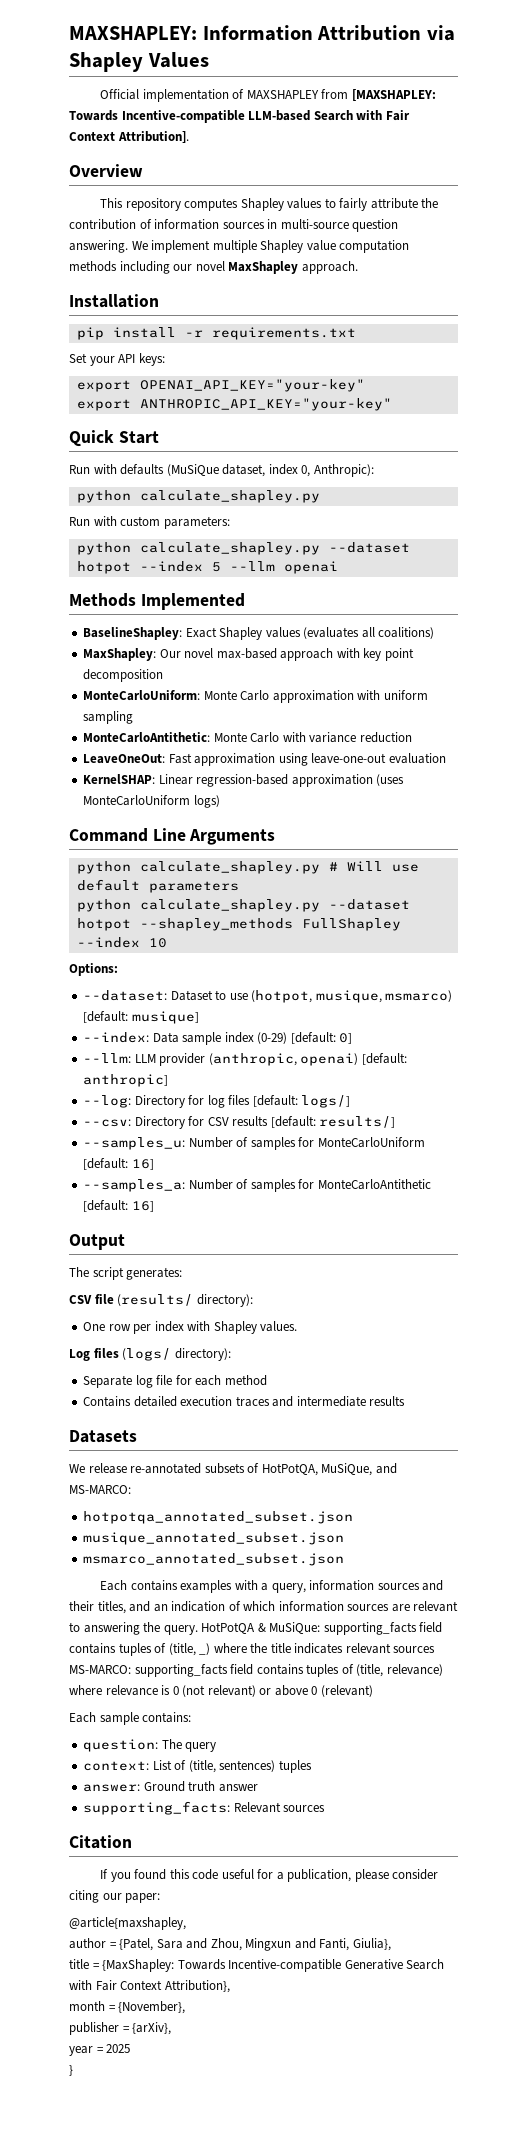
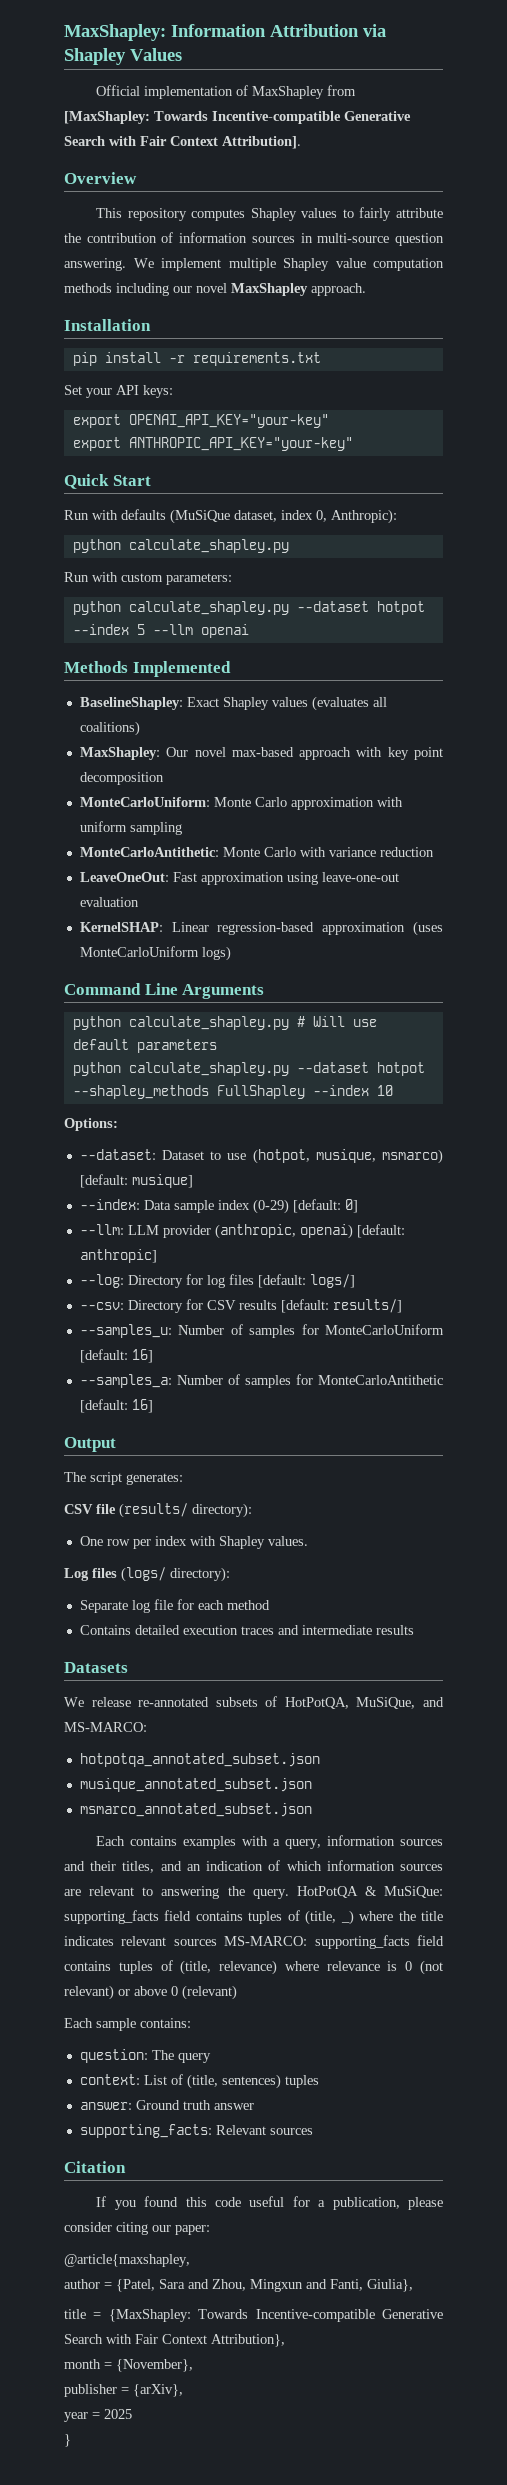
- MAXSHAPLEY: Information Attribution via Shapley Values
+ MaxShapley: Information Attribution via Shapley Values
- Official implementation of MAXSHAPLEY from [MAXSHAPLEY: Towards Incentive-compatible LLM-based Search with Fair Context Attribution].
+ Official implementation of MaxShapley from [MaxShapley: Towards Incentive-compatible Generative Search with Fair Context Attribution].

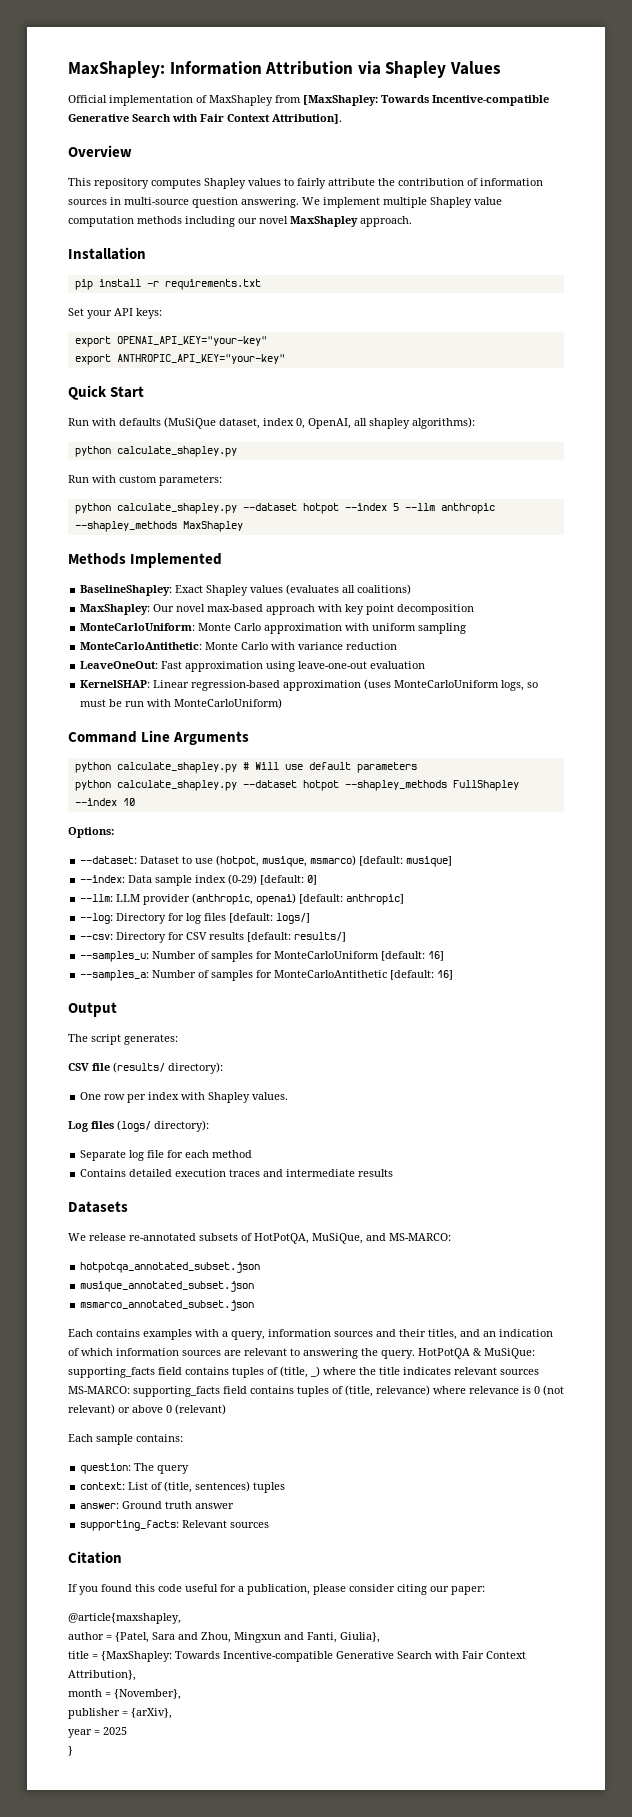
- Run with defaults (MuSiQue dataset, index 0, Anthropic):
+ Run with defaults (MuSiQue dataset, index 0, OpenAI, all shapley algorithms):
- python calculate_shapley.py --dataset hotpot --index 5 --llm openai
+ python calculate_shapley.py --dataset hotpot --index 5 --llm anthropic --shapley_methods MaxShapley
- KernelSHAP: Linear regression-based approximation (uses MonteCarloUniform logs)
+ KernelSHAP: Linear regression-based approximation (uses MonteCarloUniform logs, so must be run with MonteCarloUniform)

